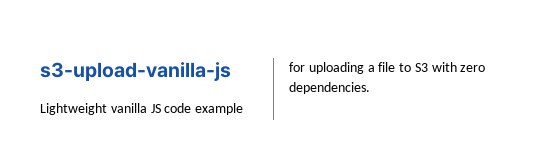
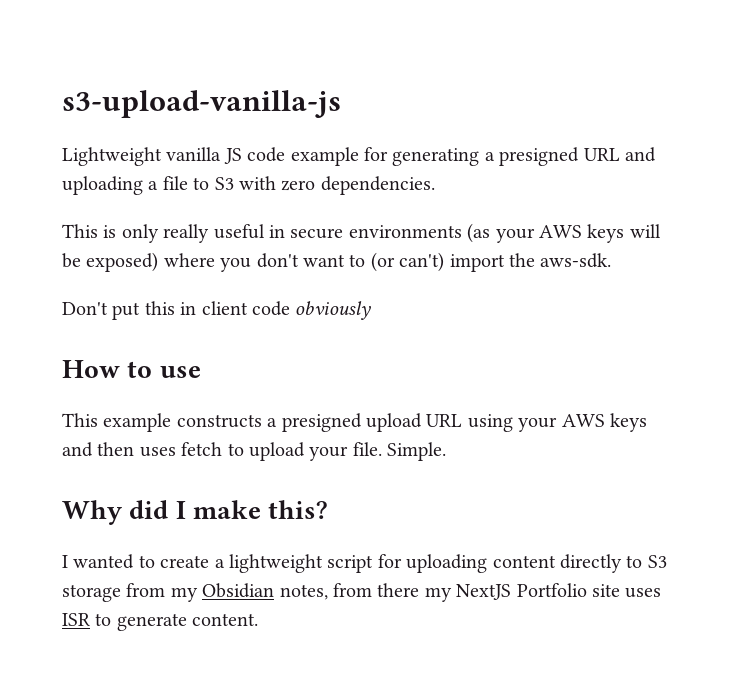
- Lightweight vanilla JS code example for uploading a file to S3 with zero dependencies.
+ Lightweight vanilla JS code example for generating a presigned URL and uploading a file to S3 with zero dependencies.
+ This is only really useful in secure environments (as your AWS keys will be exposed) where you don't want to (or can't) import the aws-sdk.
+ Don't put this in client code obviously
+ How to use
+ This example constructs a presigned upload URL using your AWS keys and then uses fetch to upload your file. Simple.
+ Why did I make this?
+ I wanted to create a lightweight script for uploading content directly to S3 storage from my Obsidian notes, from there my NextJS Portfolio site uses ISR to generate content.

